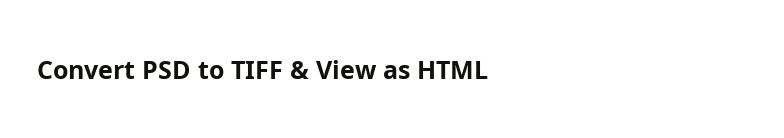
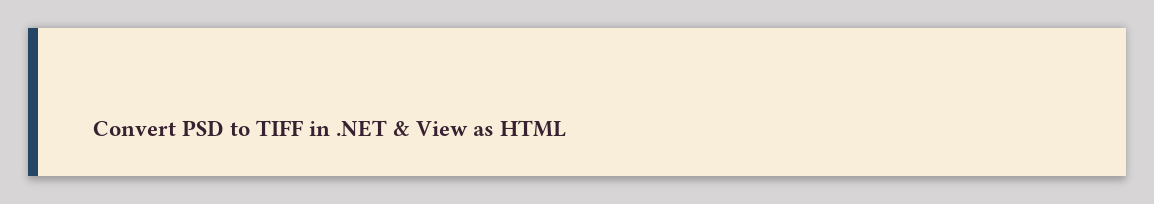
- Convert PSD to TIFF & View as HTML
+ Convert PSD to TIFF in .NET & View as HTML

